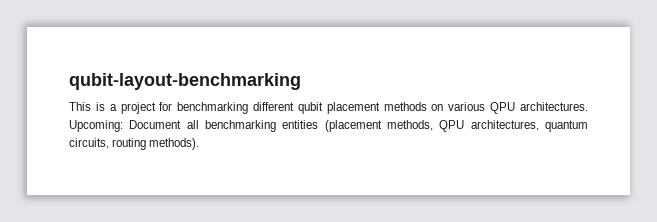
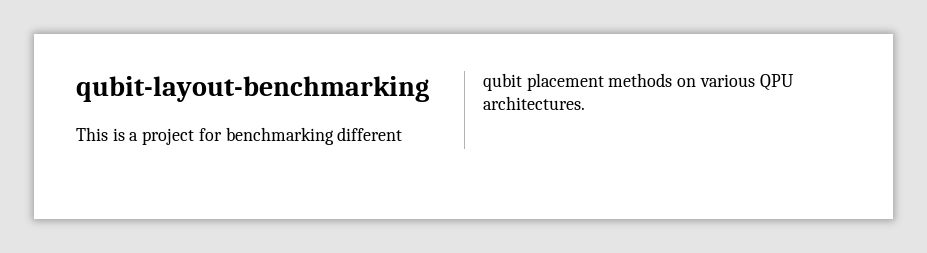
- Upcoming: Document all benchmarking entities (placement methods, QPU architectures, quantum circuits, routing methods).

